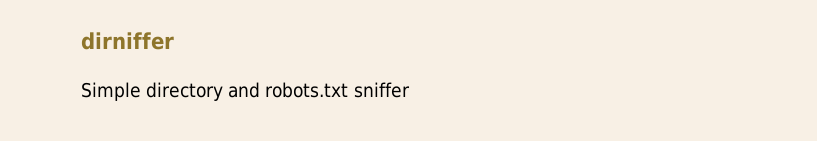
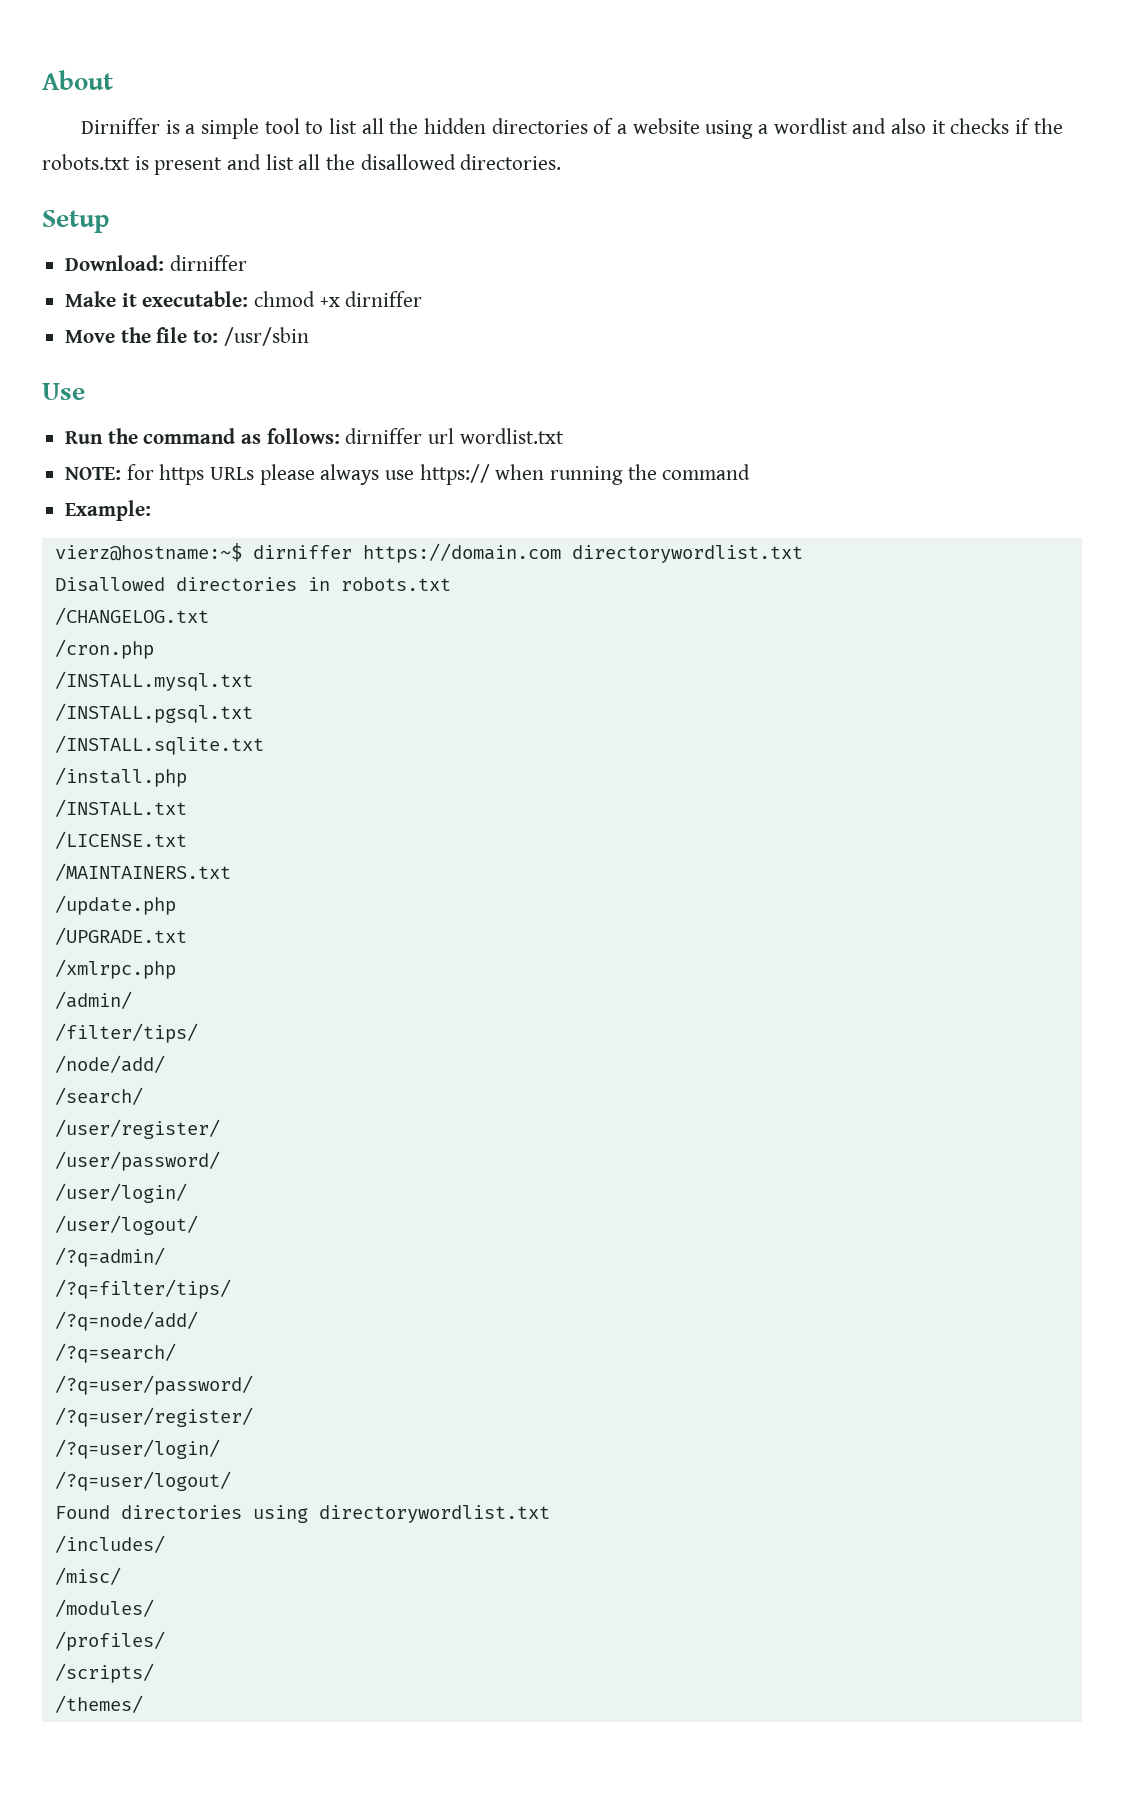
- dirniffer
- Simple directory and robots.txt sniffer
+ About
+ Dirniffer is a simple tool to list all the hidden directories of a website using a wordlist and also it checks if the robots.txt is present and list all the disallowed directories.
+ Setup
+ Download: dirniffer
+ Make it executable: chmod +x dirniffer
+ Move the file to: /usr/sbin
+ Use
+ Run the command as follows: dirniffer url wordlist.txt
+ NOTE: for https URLs please always use https:// when running the command
+ Example:
+ vierz@hostname:~$ dirniffer https://domain.com directorywordlist.txt
+ Disallowed directories in robots.txt
+ /CHANGELOG.txt
+ /cron.php
+ /INSTALL.mysql.txt
+ /INSTALL.pgsql.txt
+ /INSTALL.sqlite.txt
+ /install.php
+ /INSTALL.txt
+ /LICENSE.txt
+ /MAINTAINERS.txt
+ /update.php
+ /UPGRADE.txt
+ /xmlrpc.php
+ /admin/
+ /filter/tips/
+ /node/add/
+ /search/
+ /user/register/
+ /user/password/
+ /user/login/
+ /user/logout/
+ /?q=admin/
+ /?q=filter/tips/
+ /?q=node/add/
+ /?q=search/
+ /?q=user/password/
+ /?q=user/register/
+ /?q=user/login/
+ /?q=user/logout/
+ Found directories using directorywordlist.txt
+ /includes/
+ /misc/
+ /modules/
+ /profiles/
+ /scripts/
+ /themes/

